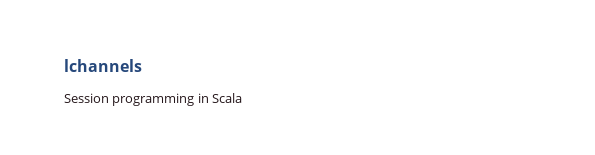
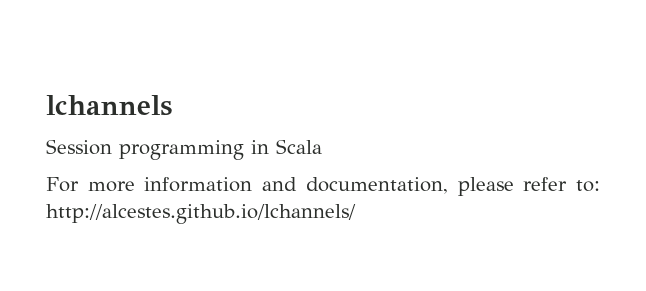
+ For more information and documentation, please refer to: http://alcestes.github.io/lchannels/

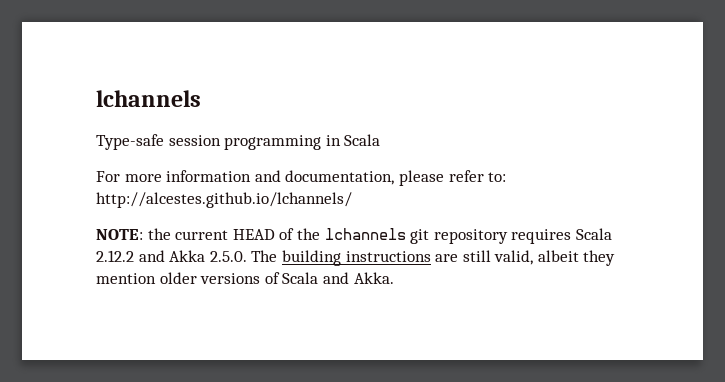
- Session programming in Scala
+ Type-safe session programming in Scala
+ NOTE: the current HEAD of the lchannels git repository requires Scala 2.12.2 and Akka 2.5.0. The building instructions are still valid, albeit they mention older versions of Scala and Akka.

